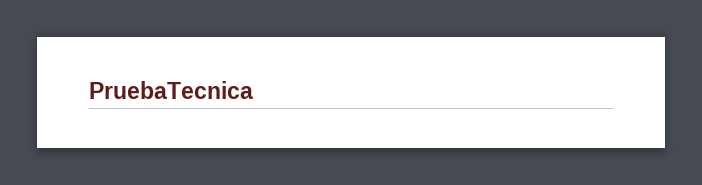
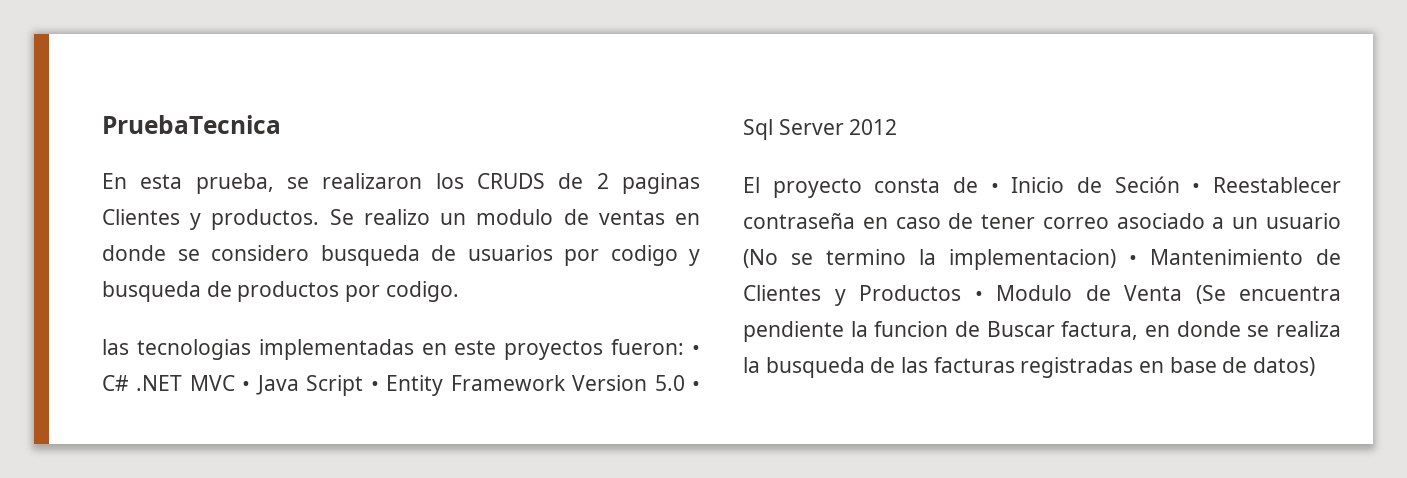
+ En esta prueba, se realizaron los CRUDS de 2 paginas Clientes y productos. Se realizo un modulo de ventas en donde se considero busqueda de usuarios por codigo y busqueda de productos por codigo.
+ las tecnologias implementadas en este proyectos fueron: • C# .NET MVC • Java Script • Entity Framework Version 5.0 • Sql Server 2012
+ El proyecto consta de • Inicio de Seción • Reestablecer contraseña en caso de tener correo asociado a un usuario (No se termino la implementacion) • Mantenimiento de Clientes y Productos • Modulo de Venta (Se encuentra pendiente la funcion de Buscar factura, en donde se realiza la busqueda de las facturas registradas en base de datos)

